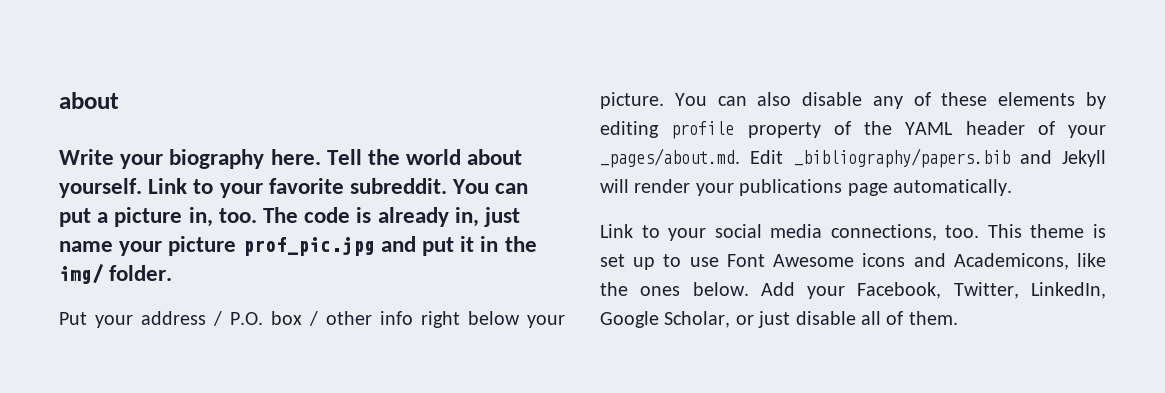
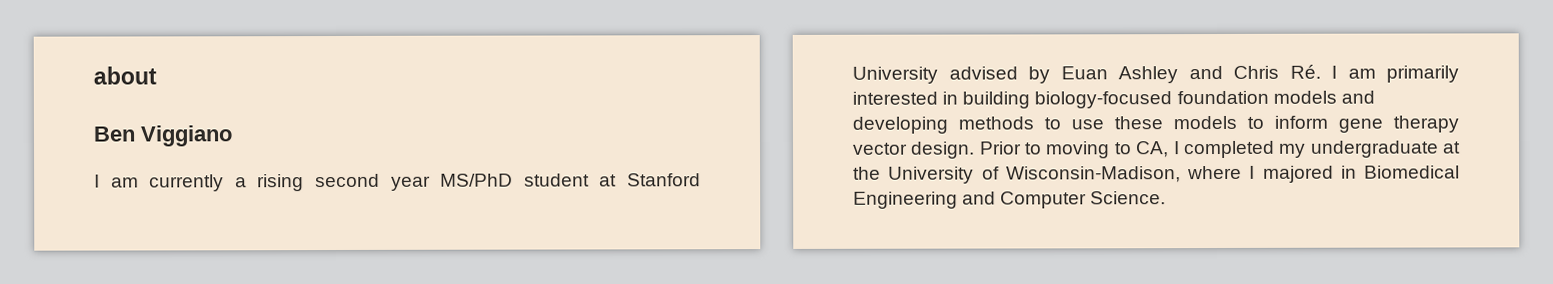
- Write your biography here. Tell the world about yourself. Link to your favorite subreddit. You can put a picture in, too. The code is already in, just name your picture prof_pic.jpg and put it in the img/ folder.
- Put your address / P.O. box / other info right below your picture. You can also disable any of these elements by editing profile property of the YAML header of your _pages/about.md. Edit _bibliography/papers.bib and Jekyll will render your publications page automatically.
- Link to your social media connections, too. This theme is set up to use Font Awesome icons and Academicons, like the ones below. Add your Facebook, Twitter, LinkedIn, Google Scholar, or just disable all of them.
+ Ben Viggiano
+ I am currently a rising second year MS/PhD student at Stanford University advised by Euan Ashley and Chris Ré. I am primarily interested in building biology-focused foundation models and developing methods to use these models to inform gene therapy vector design. Prior to moving to CA, I completed my undergraduate at the University of Wisconsin-Madison, where I majored in Biomedical Engineering and Computer Science.

